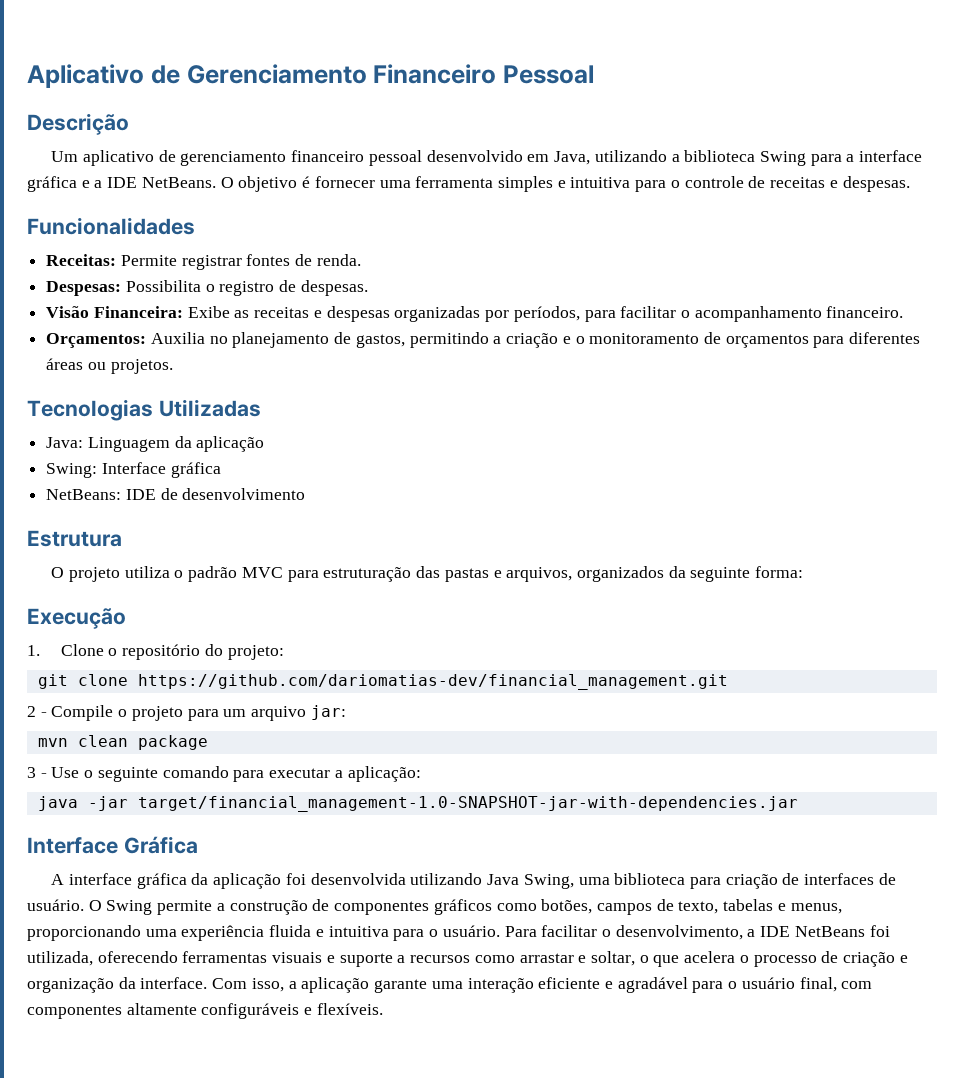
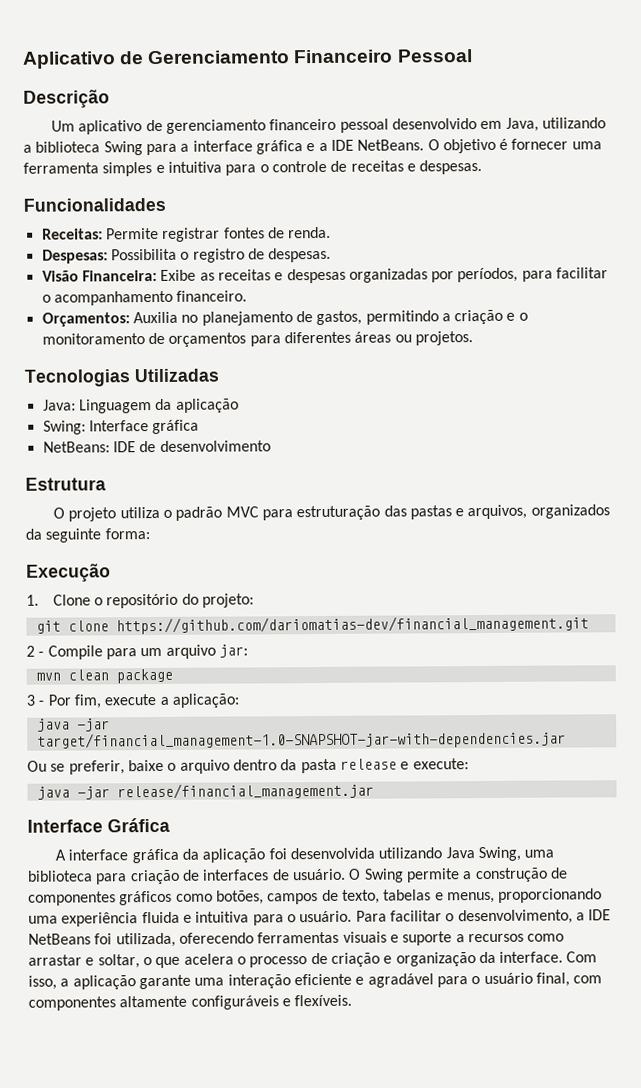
- 2 - Compile o projeto para um arquivo jar:
+ 2 - Compile para um arquivo jar:
- 3 - Use o seguinte comando para executar a aplicação:
+ 3 - Por fim, execute a aplicação:
+ Ou se preferir, baixe o arquivo dentro da pasta release e execute:
+ java -jar release/financial_management.jar

